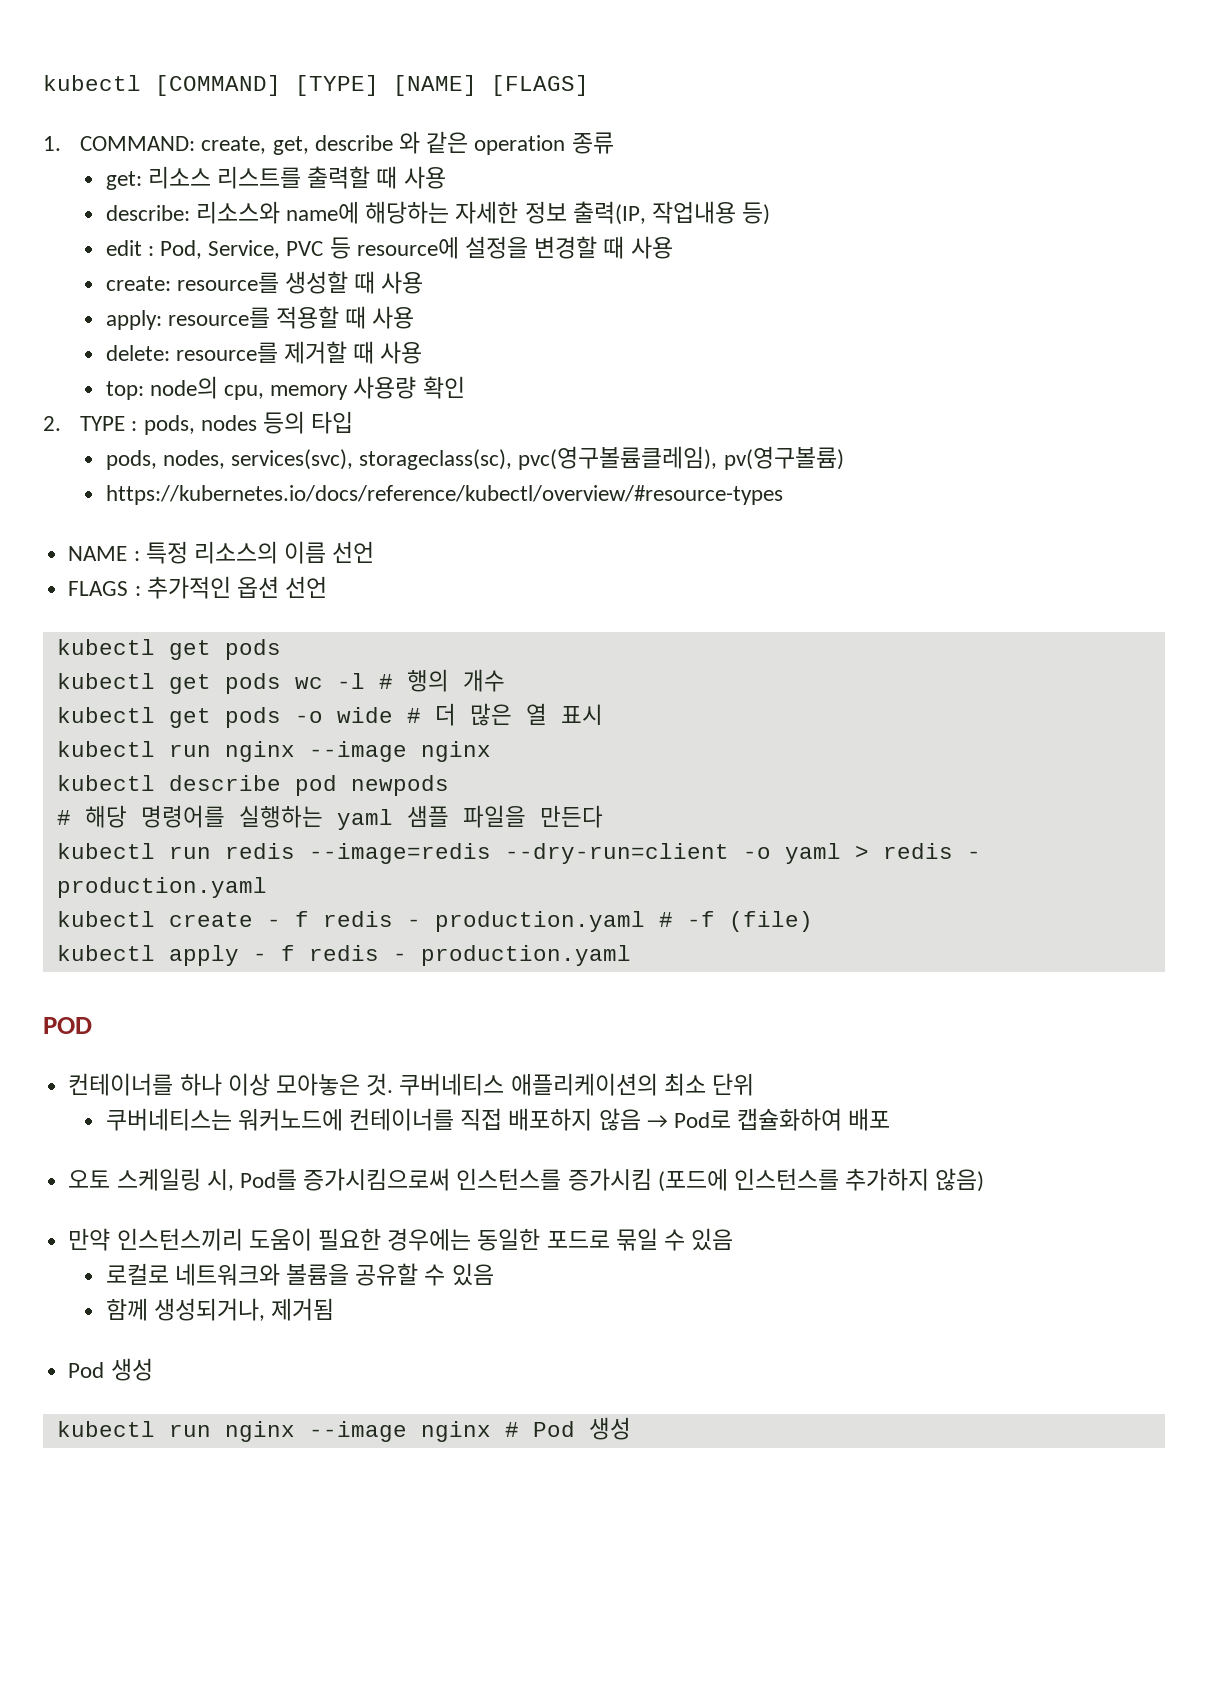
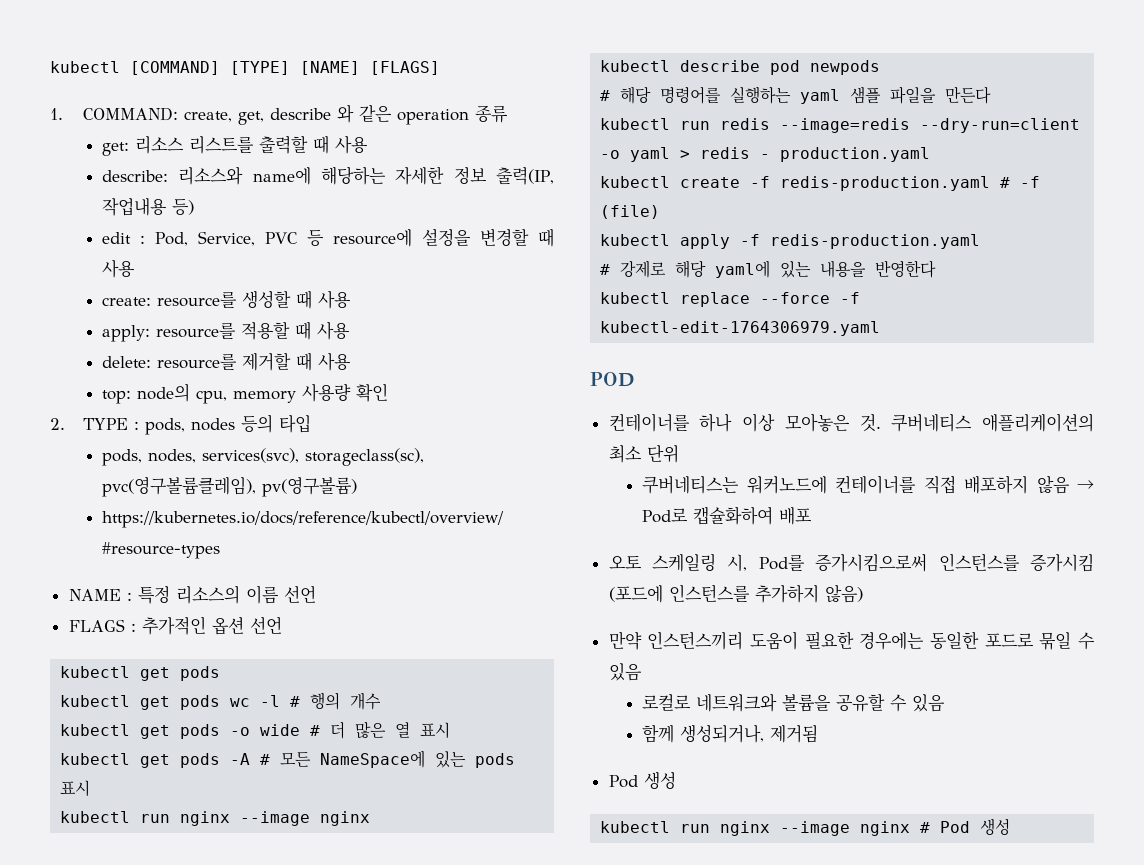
+ kubectl get pods -A # 모든 NameSpace에 있는 pods 표시
- kubectl create - f redis - production.yaml # -f (file)
+ kubectl create -f redis-production.yaml # -f (file)
- kubectl apply - f redis - production.yaml
+ kubectl apply -f redis-production.yaml
+ # 강제로 해당 yaml에 있는 내용을 반영한다
+ kubectl replace --force -f kubectl-edit-1764306979.yaml

